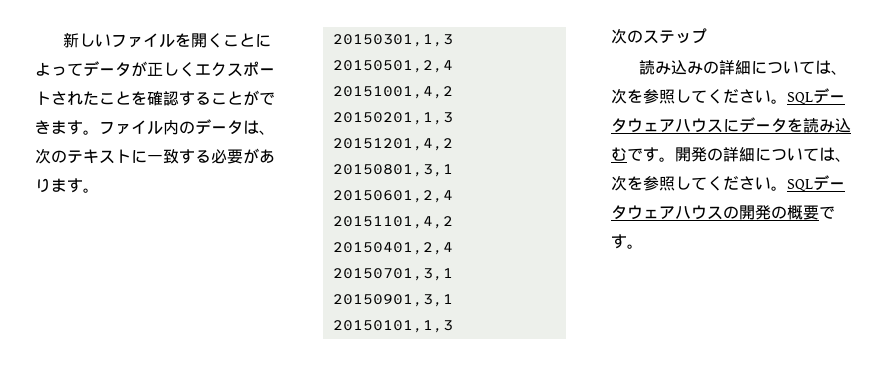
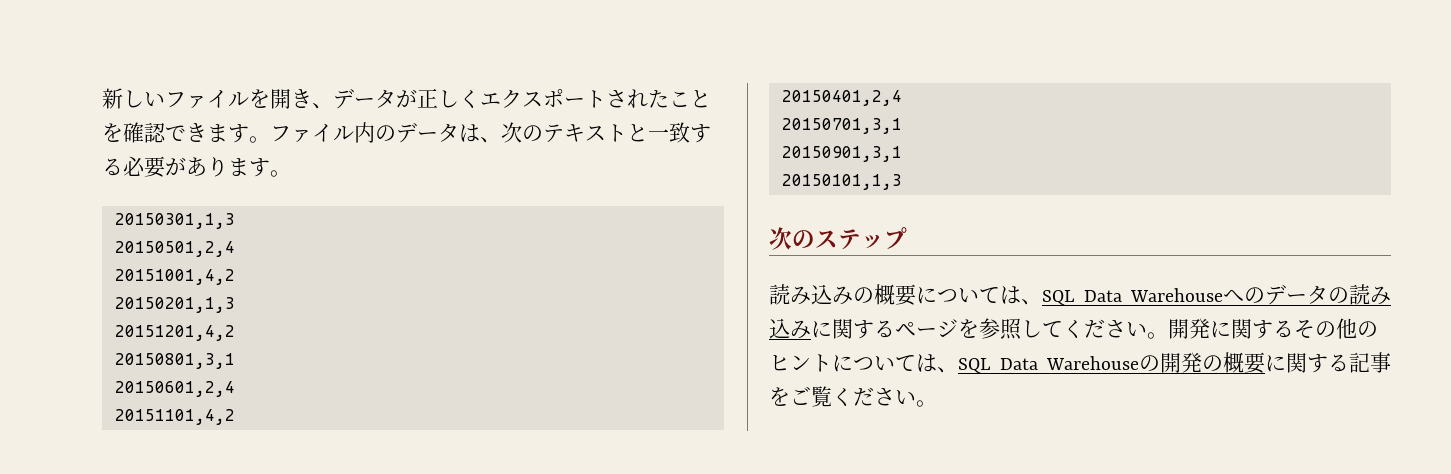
- 新しいファイルを開くことによってデータが正しくエクスポートされたことを確認することができます。
+ 新しいファイルを開き、データが正しくエクスポートされたことを確認できます。
- ファイル内のデータは、次のテキストに一致する必要があります。
+ ファイル内のデータは、次のテキストと一致する必要があります。
- 読み込みの詳細については、次を参照してください。SQLデータウェアハウスにデータを読み込むです。開発の詳細については、次を参照してください。SQLデータウェアハウスの開発の概要です。
+ 読み込みの概要については、SQL Data Warehouseへのデータの読み込みに関するページを参照してください。開発に関するその他のヒントについては、SQL Data Warehouseの開発の概要に関する記事をご覧ください。

